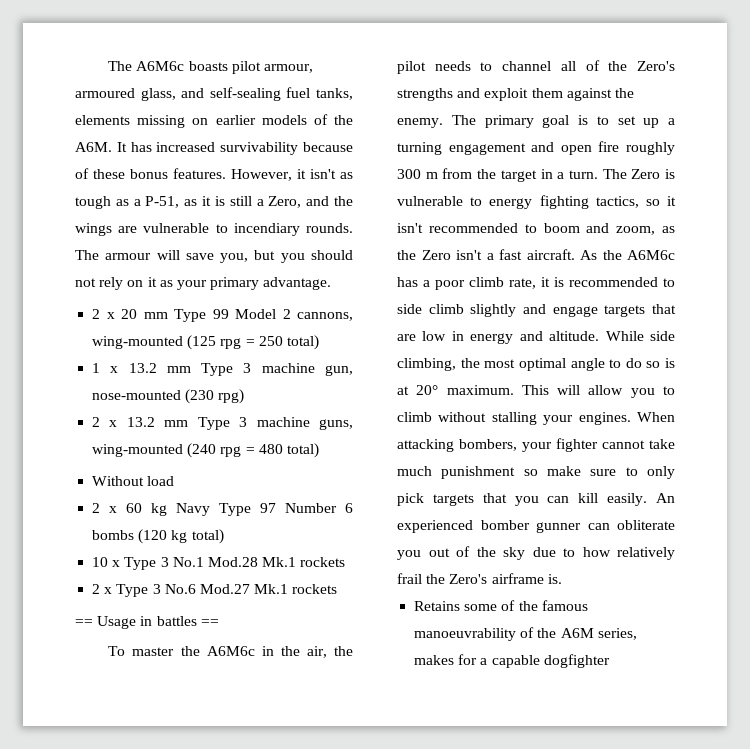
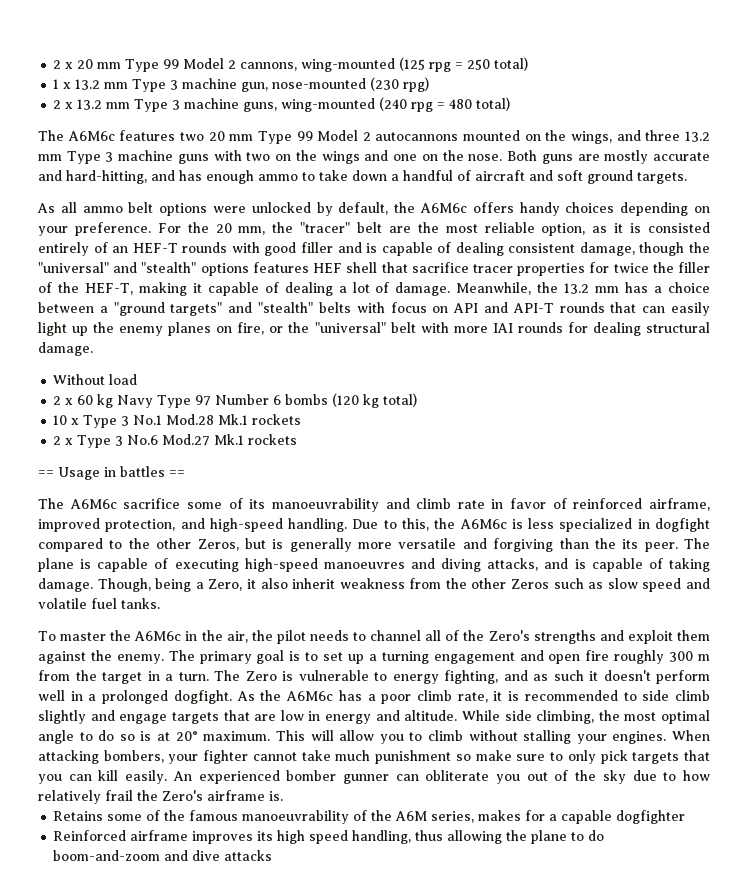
- The A6M6c boasts pilot armour, armoured glass, and self-sealing fuel tanks, elements missing on earlier models of the A6M. It has increased survivability because of these bonus features. However, it isn't as tough as a P-51, as it is still a Zero, and the wings are vulnerable to incendiary rounds. The armour will save you, but you should not rely on it as your primary advantage.
+ The A6M6c features two 20 mm Type 99 Model 2 autocannons mounted on the wings, and three 13.2 mm Type 3 machine guns with two on the wings and one on the nose. Both guns are mostly accurate and hard-hitting, and has enough ammo to take down a handful of aircraft and soft ground targets.
+ As all ammo belt options were unlocked by default, the A6M6c offers handy choices depending on your preference. For the 20 mm, the "tracer" belt are the most reliable option, as it is consisted entirely of an HEF-T rounds with good filler and is capable of dealing consistent damage, though the "universal" and "stealth" options features HEF shell that sacrifice tracer properties for twice the filler of the HEF-T, making it capable of dealing a lot of damage. Meanwhile, the 13.2 mm has a choice between a "ground targets" and "stealth" belts with focus on API and API-T rounds that can easily light up the enemy planes on fire, or the "universal" belt with more IAI rounds for dealing structural damage.
+ The A6M6c sacrifice some of its manoeuvrability and climb rate in favor of reinforced airframe, improved protection, and high-speed handling. Due to this, the A6M6c is less specialized in dogfight compared to the other Zeros, but is generally more versatile and forgiving than the its peer. The plane is capable of executing high-speed manoeuvres and diving attacks, and is capable of taking damage. Though, being a Zero, it also inherit weakness from the other Zeros such as slow speed and volatile fuel tanks.
- The Zero is vulnerable to energy fighting tactics, so it isn't recommended to boom and zoom, as the Zero isn't a fast aircraft.
+ The Zero is vulnerable to energy fighting, and as such it doesn't perform well in a prolonged dogfight.
+ Reinforced airframe improves its high speed handling, thus allowing the plane to do boom-and-zoom and dive attacks

